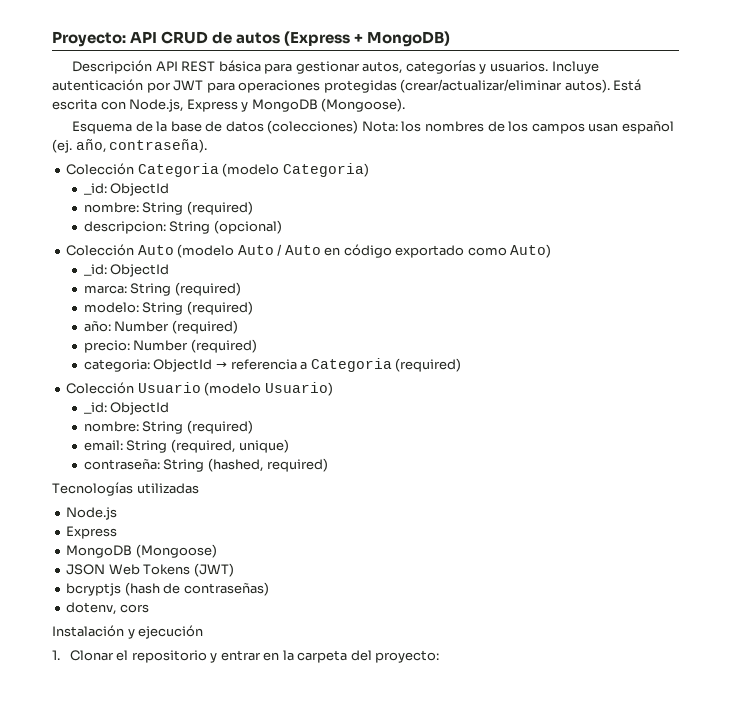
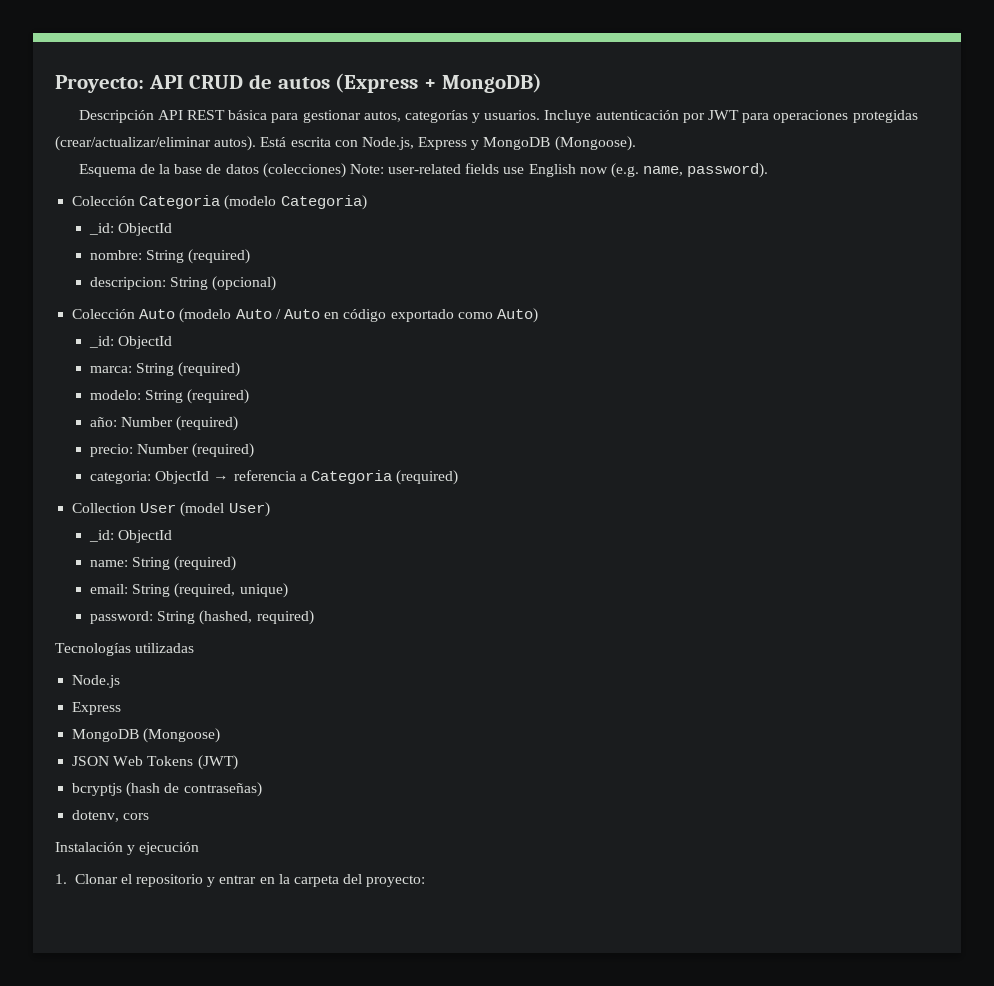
- Esquema de la base de datos (colecciones) Nota: los nombres de los campos usan español (ej. año, contraseña).
+ Esquema de la base de datos (colecciones) Note: user-related fields use English now (e.g. name, password).
- Colección Usuario (modelo Usuario)
+ Collection User (model User)
  _id: ObjectId
- nombre: String (required)
+ name: String (required)
- contraseña: String (hashed, required)
+ password: String (hashed, required)

